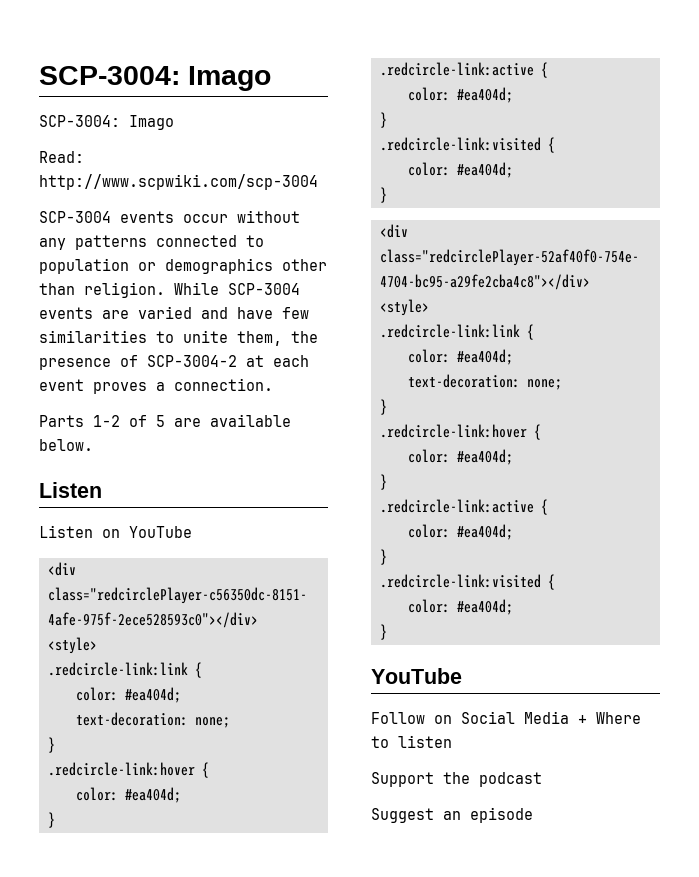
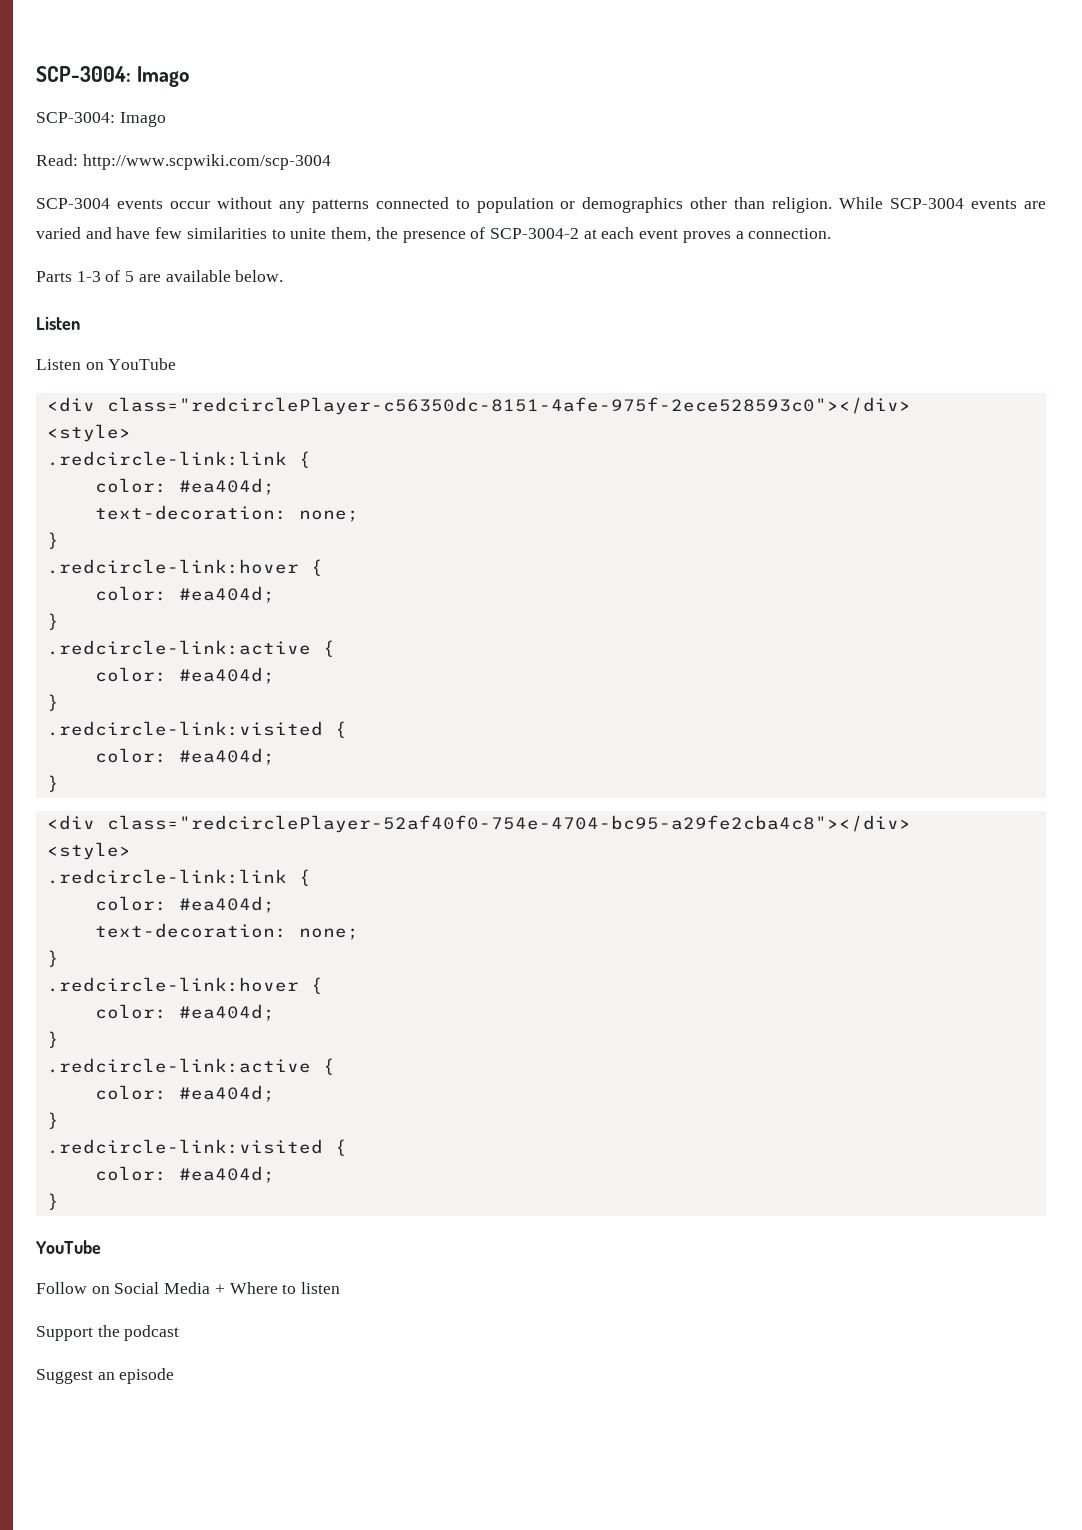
- Parts 1-2 of 5 are available below.
+ Parts 1-3 of 5 are available below.

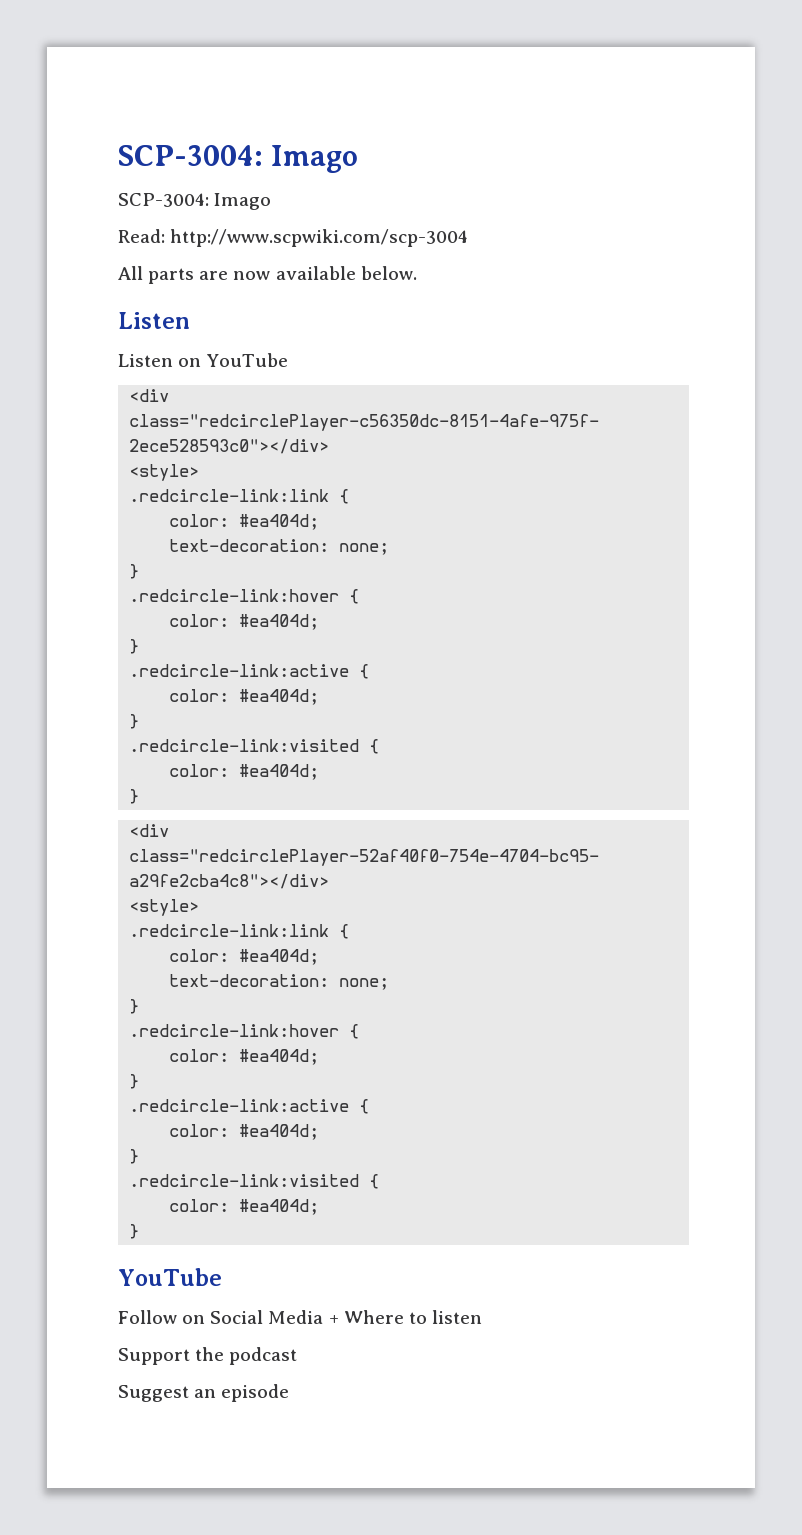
- SCP-3004 events occur without any patterns connected to population or demographics other than religion. While SCP-3004 events are varied and have few similarities to unite them, the presence of SCP-3004-2 at each event proves a connection.
- Parts 1-3 of 5 are available below.
+ All parts are now available below.

